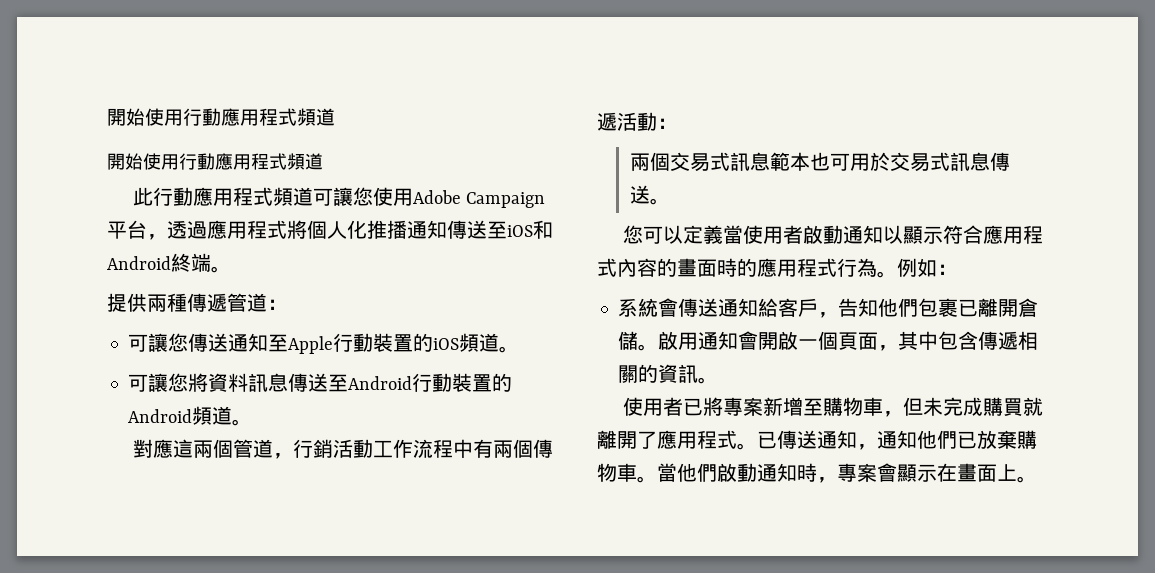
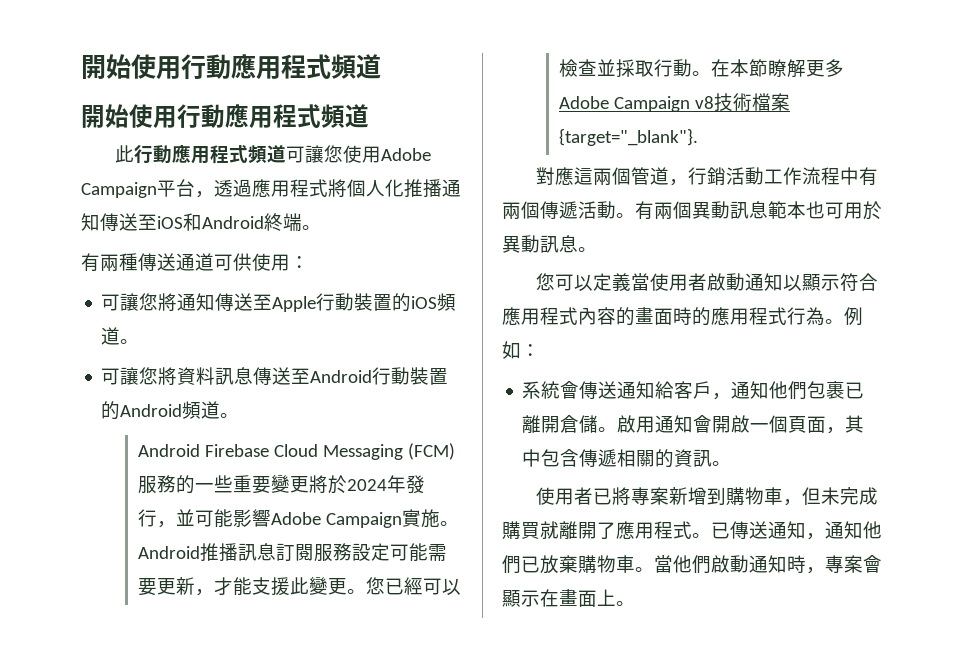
- 提供兩種傳遞管道：
+ 有兩種傳送通道可供使用：
- 可讓您傳送通知至Apple行動裝置的iOS頻道。
+ 可讓您將通知傳送至Apple行動裝置的iOS頻道。
+ Android Firebase Cloud Messaging (FCM)服務的一些重要變更將於2024年發行，並可能影響Adobe Campaign實施。Android推播訊息訂閱服務設定可能需要更新，才能支援此變更。您已經可以檢查並採取行動。在本節瞭解更多Adobe Campaign v8技術檔案{target="_blank"}.
- 對應這兩個管道，行銷活動工作流程中有兩個傳遞活動：
- 兩個交易式訊息範本也可用於交易式訊息傳送。
+ 對應這兩個管道，行銷活動工作流程中有兩個傳遞活動。有兩個異動訊息範本也可用於異動訊息。
- 系統會傳送通知給客戶，告知他們包裹已離開倉儲。
+ 系統會傳送通知給客戶，通知他們包裹已離開倉儲。
- 使用者已將專案新增至購物車，但未完成購買就離開了應用程式。
+ 使用者已將專案新增到購物車，但未完成購買就離開了應用程式。

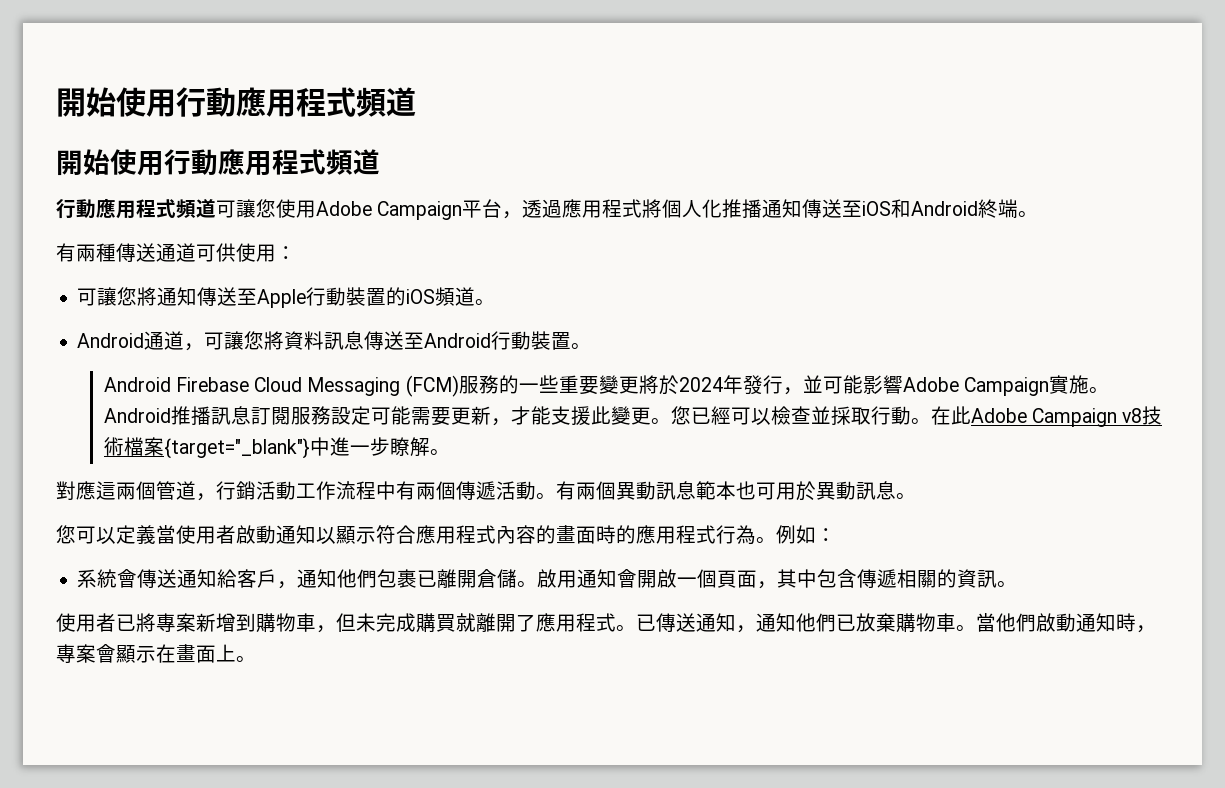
- 此行動應用程式頻道可讓您使用Adobe Campaign平台，透過應用程式將個人化推播通知傳送至iOS和Android終端。
+ 行動應用程式頻道可讓您使用Adobe Campaign平台，透過應用程式將個人化推播通知傳送至iOS和Android終端。
- 可讓您將資料訊息傳送至Android行動裝置的Android頻道。
+ Android通道，可讓您將資料訊息傳送至Android行動裝置。
- 在本節瞭解更多Adobe Campaign v8技術檔案{target="_blank"}.
+ 在此Adobe Campaign v8技術檔案{target="_blank"}中進一步瞭解。

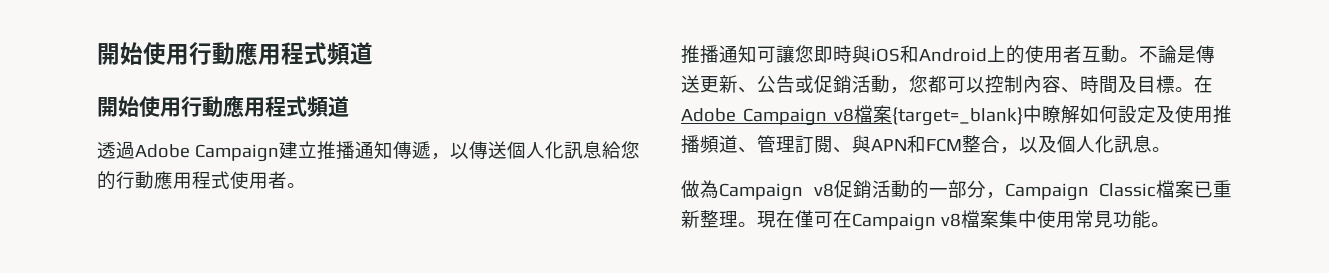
- 行動應用程式頻道可讓您使用Adobe Campaign平台，透過應用程式將個人化推播通知傳送至iOS和Android終端。
- 有兩種傳送通道可供使用：
- 可讓您將通知傳送至Apple行動裝置的iOS頻道。
- Android通道，可讓您將資料訊息傳送至Android行動裝置。
- Android Firebase Cloud Messaging (FCM)服務的一些重要變更將於2024年發行，並可能影響Adobe Campaign實施。Android推播訊息訂閱服務設定可能需要更新，才能支援此變更。您已經可以檢查並採取行動。在此Adobe Campaign v8技術檔案{target="_blank"}中進一步瞭解。
- 對應這兩個管道，行銷活動工作流程中有兩個傳遞活動。有兩個異動訊息範本也可用於異動訊息。
- 您可以定義當使用者啟動通知以顯示符合應用程式內容的畫面時的應用程式行為。例如：
- 系統會傳送通知給客戶，通知他們包裹已離開倉儲。啟用通知會開啟一個頁面，其中包含傳遞相關的資訊。
- 使用者已將專案新增到購物車，但未完成購買就離開了應用程式。已傳送通知，通知他們已放棄購物車。當他們啟動通知時，專案會顯示在畫面上。
+ 透過Adobe Campaign建立推播通知傳遞，以傳送個人化訊息給您的行動應用程式使用者。
+ 推播通知可讓您即時與iOS和Android上的使用者互動。不論是傳送更新、公告或促銷活動，您都可以控制內容、時間及目標。在Adobe Campaign v8檔案{target=_blank}中瞭解如何設定及使用推播頻道、管理訂閱、與APN和FCM整合，以及個人化訊息。
+ 做為Campaign v8促銷活動的一部分，Campaign Classic檔案已重新整理。現在僅可在Campaign v8檔案集中使用常見功能。

